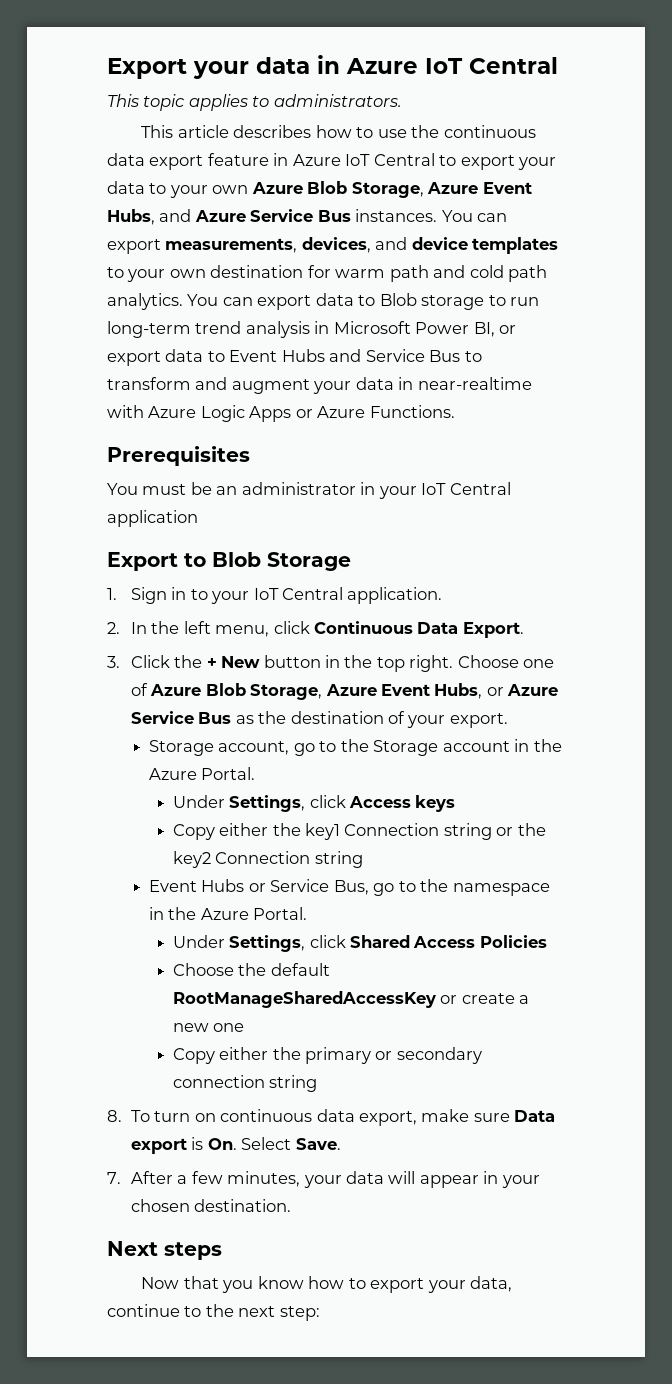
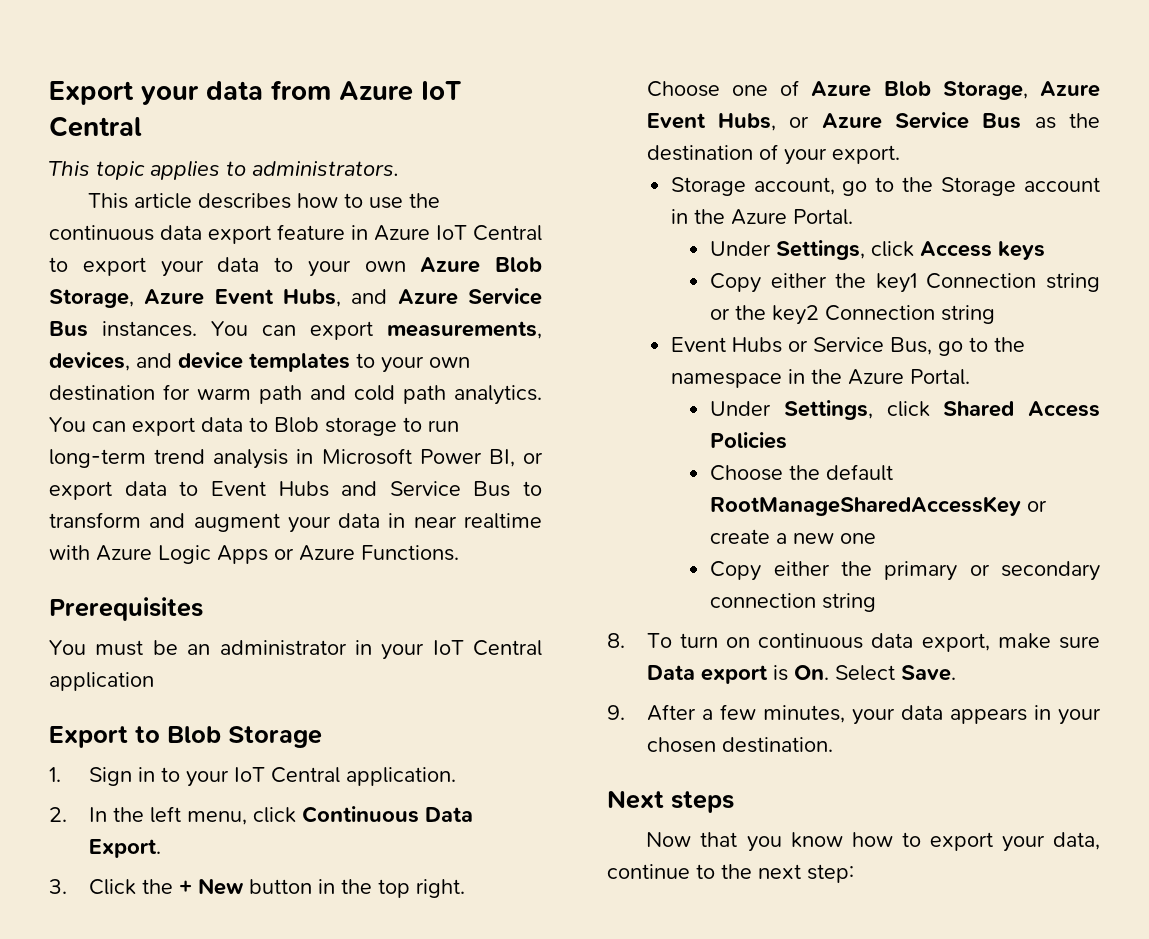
- Export your data in Azure IoT Central
+ Export your data from Azure IoT Central
- You can export data to Blob storage to run long-term trend analysis in Microsoft Power BI, or export data to Event Hubs and Service Bus to transform and augment your data in near-realtime with Azure Logic Apps or Azure Functions.
+ You can export data to Blob storage to run long-term trend analysis in Microsoft Power BI, or export data to Event Hubs and Service Bus to transform and augment your data in near realtime with Azure Logic Apps or Azure Functions.
- 7. After a few minutes, your data will appear in your chosen destination.
+ 9. After a few minutes, your data appears in your chosen destination.

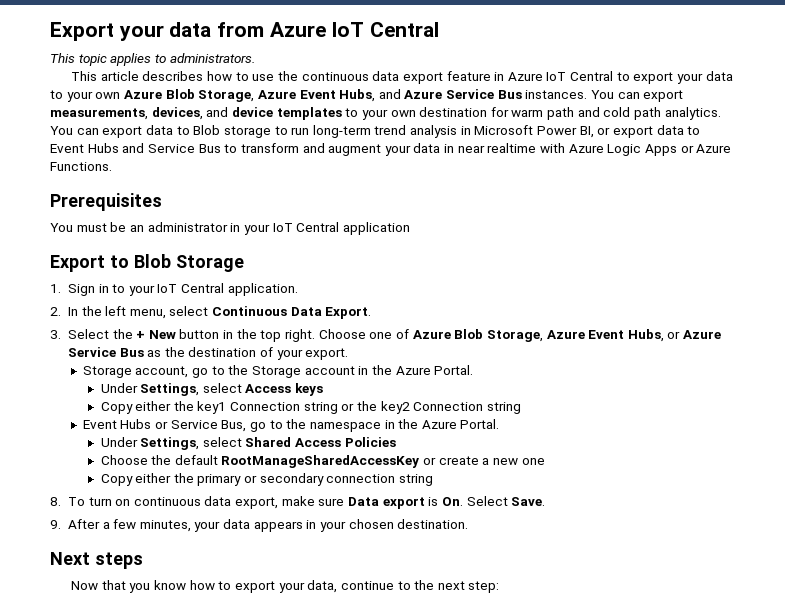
- 2. In the left menu, click Continuous Data Export.
+ 2. In the left menu, select Continuous Data Export.
- 3. Click the + New button in the top right.
+ 3. Select the + New button in the top right.
- Under Settings, click Access keys
+ Under Settings, select Access keys
- Under Settings, click Shared Access Policies
+ Under Settings, select Shared Access Policies

